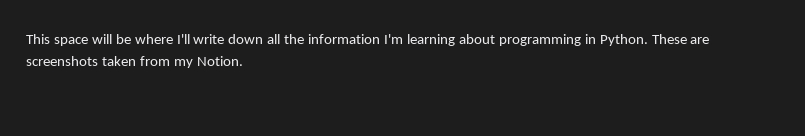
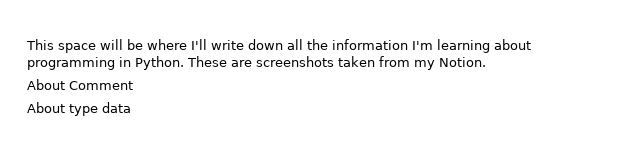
+ About Comment
+ About type data

